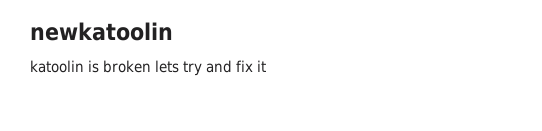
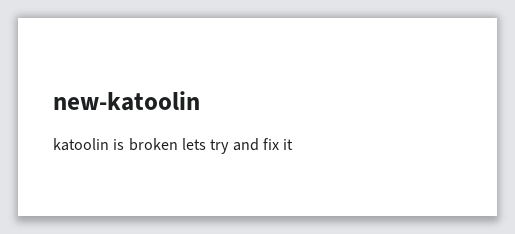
- newkatoolin
+ new-katoolin

